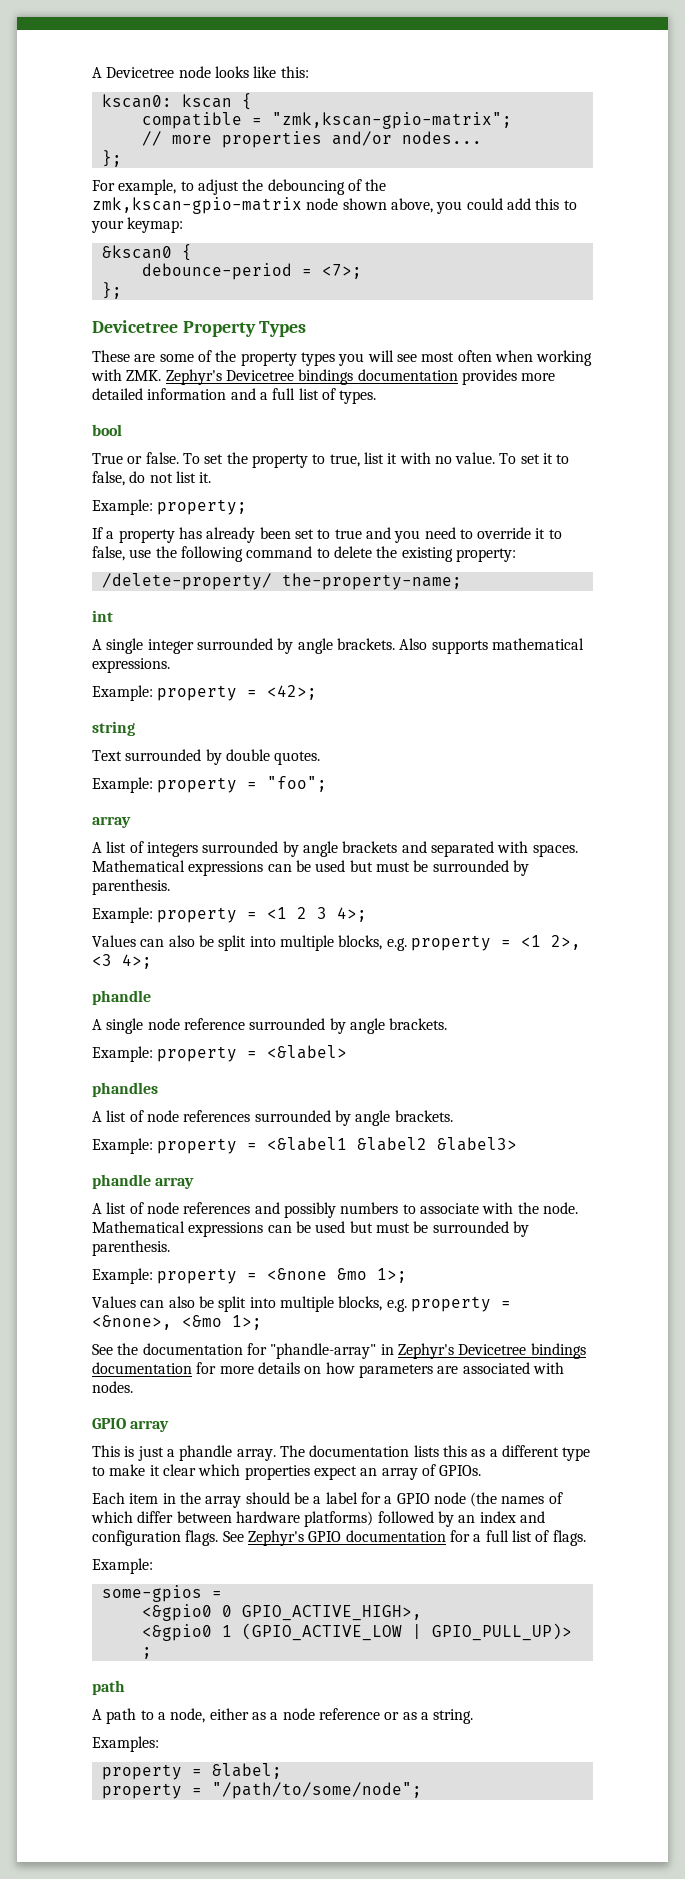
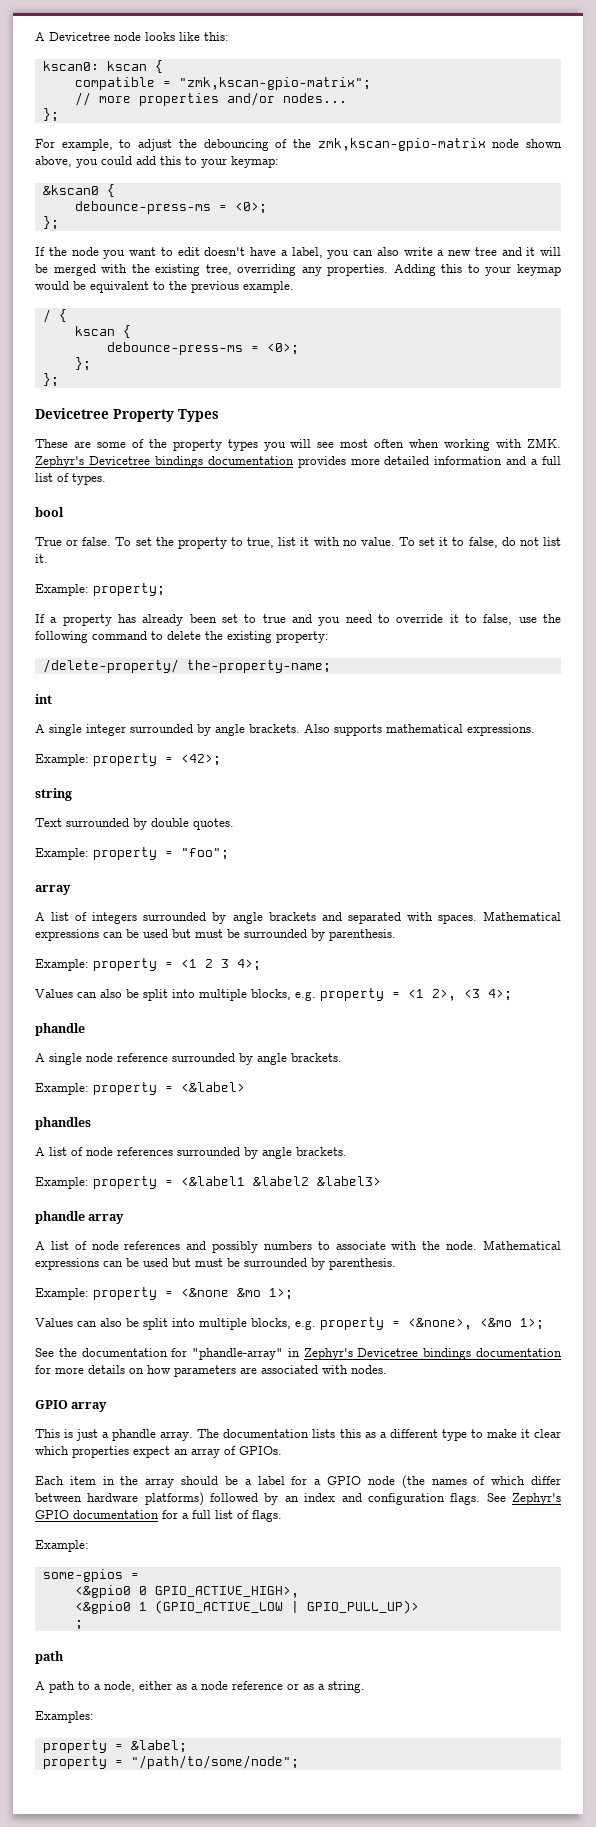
  &kscan0 {
- debounce-period = <7>;
+ debounce-press-ms = <0>;
+ };
+ If the node you want to edit doesn't have a label, you can also write a new tree and it will be merged with the existing tree, overriding any properties. Adding this to your keymap would be equivalent to the previous example.
+ / {
+ kscan {
+ debounce-press-ms = <0>;
+ };

